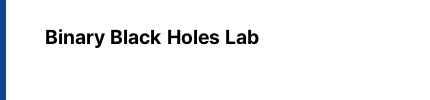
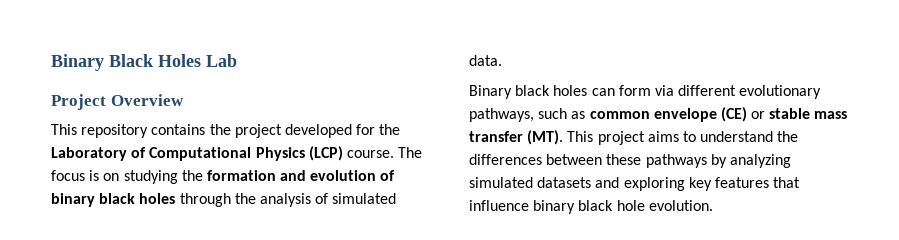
+ Project Overview
+ This repository contains the project developed for the Laboratory of Computational Physics (LCP) course. The focus is on studying the formation and evolution of binary black holes through the analysis of simulated data.
+ Binary black holes can form via different evolutionary pathways, such as common envelope (CE) or stable mass transfer (MT). This project aims to understand the differences between these pathways by analyzing simulated datasets and exploring key features that influence binary black hole evolution.

